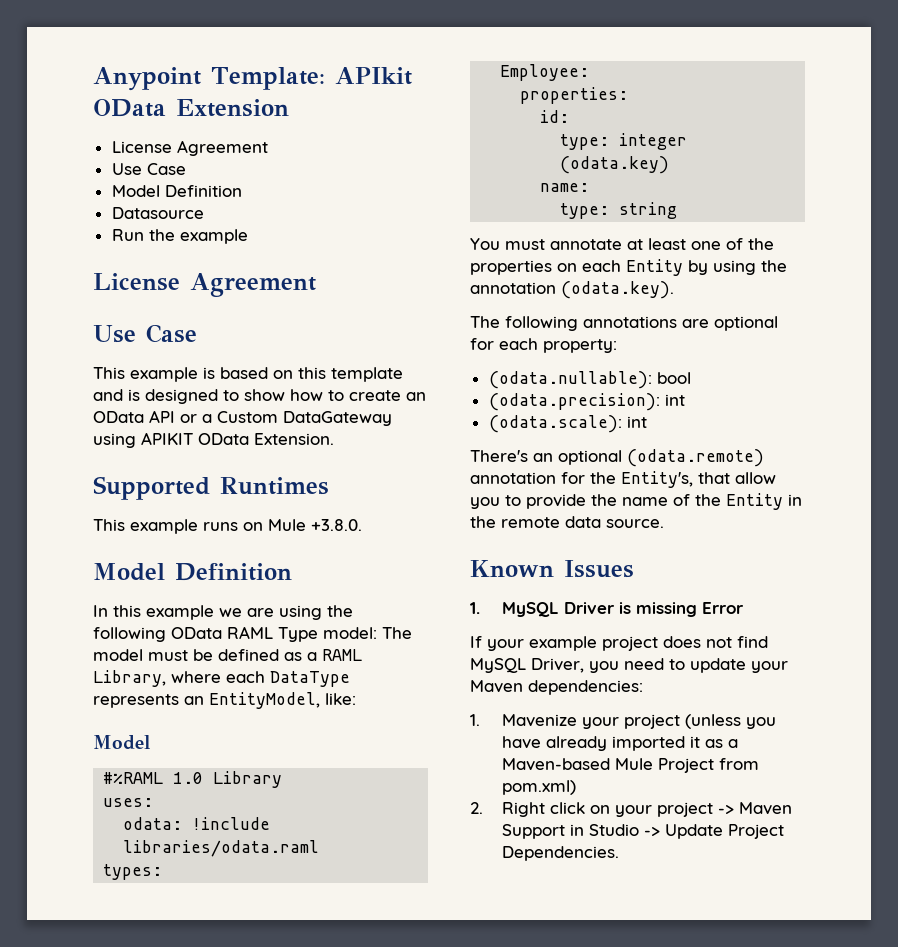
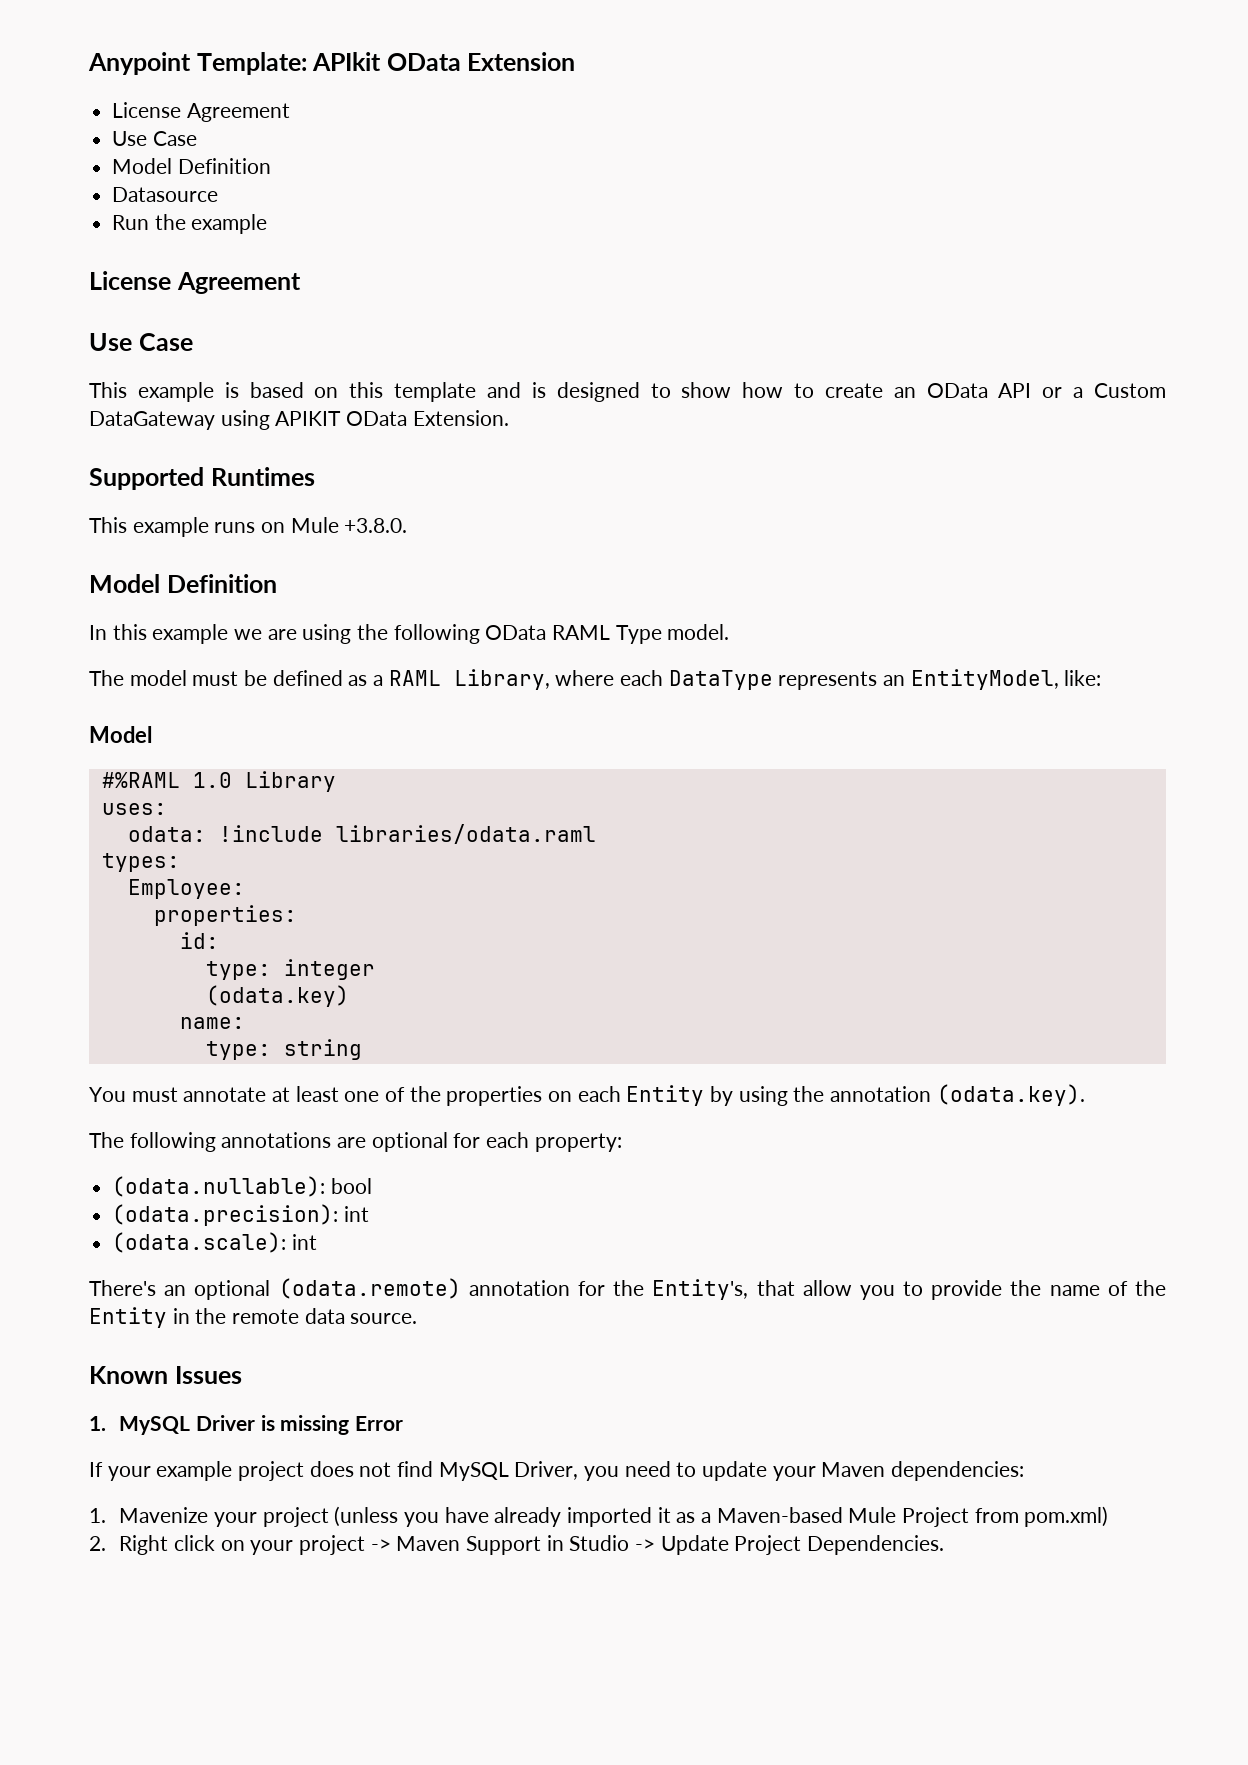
- In this example we are using the following OData RAML Type model: The model must be defined as a RAML Library, where each DataType represents an EntityModel, like:
+ In this example we are using the following OData RAML Type model.
+ The model must be defined as a RAML Library, where each DataType represents an EntityModel, like:

